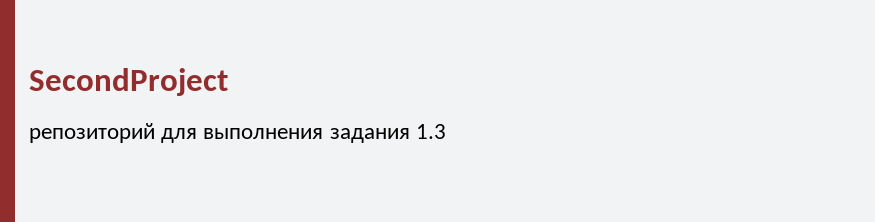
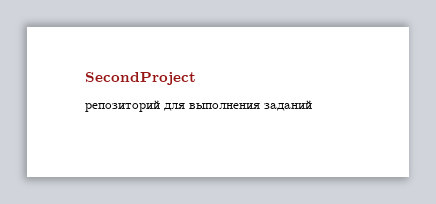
- репозиторий для выполнения задания 1.3
+ репозиторий для выполнения заданий

